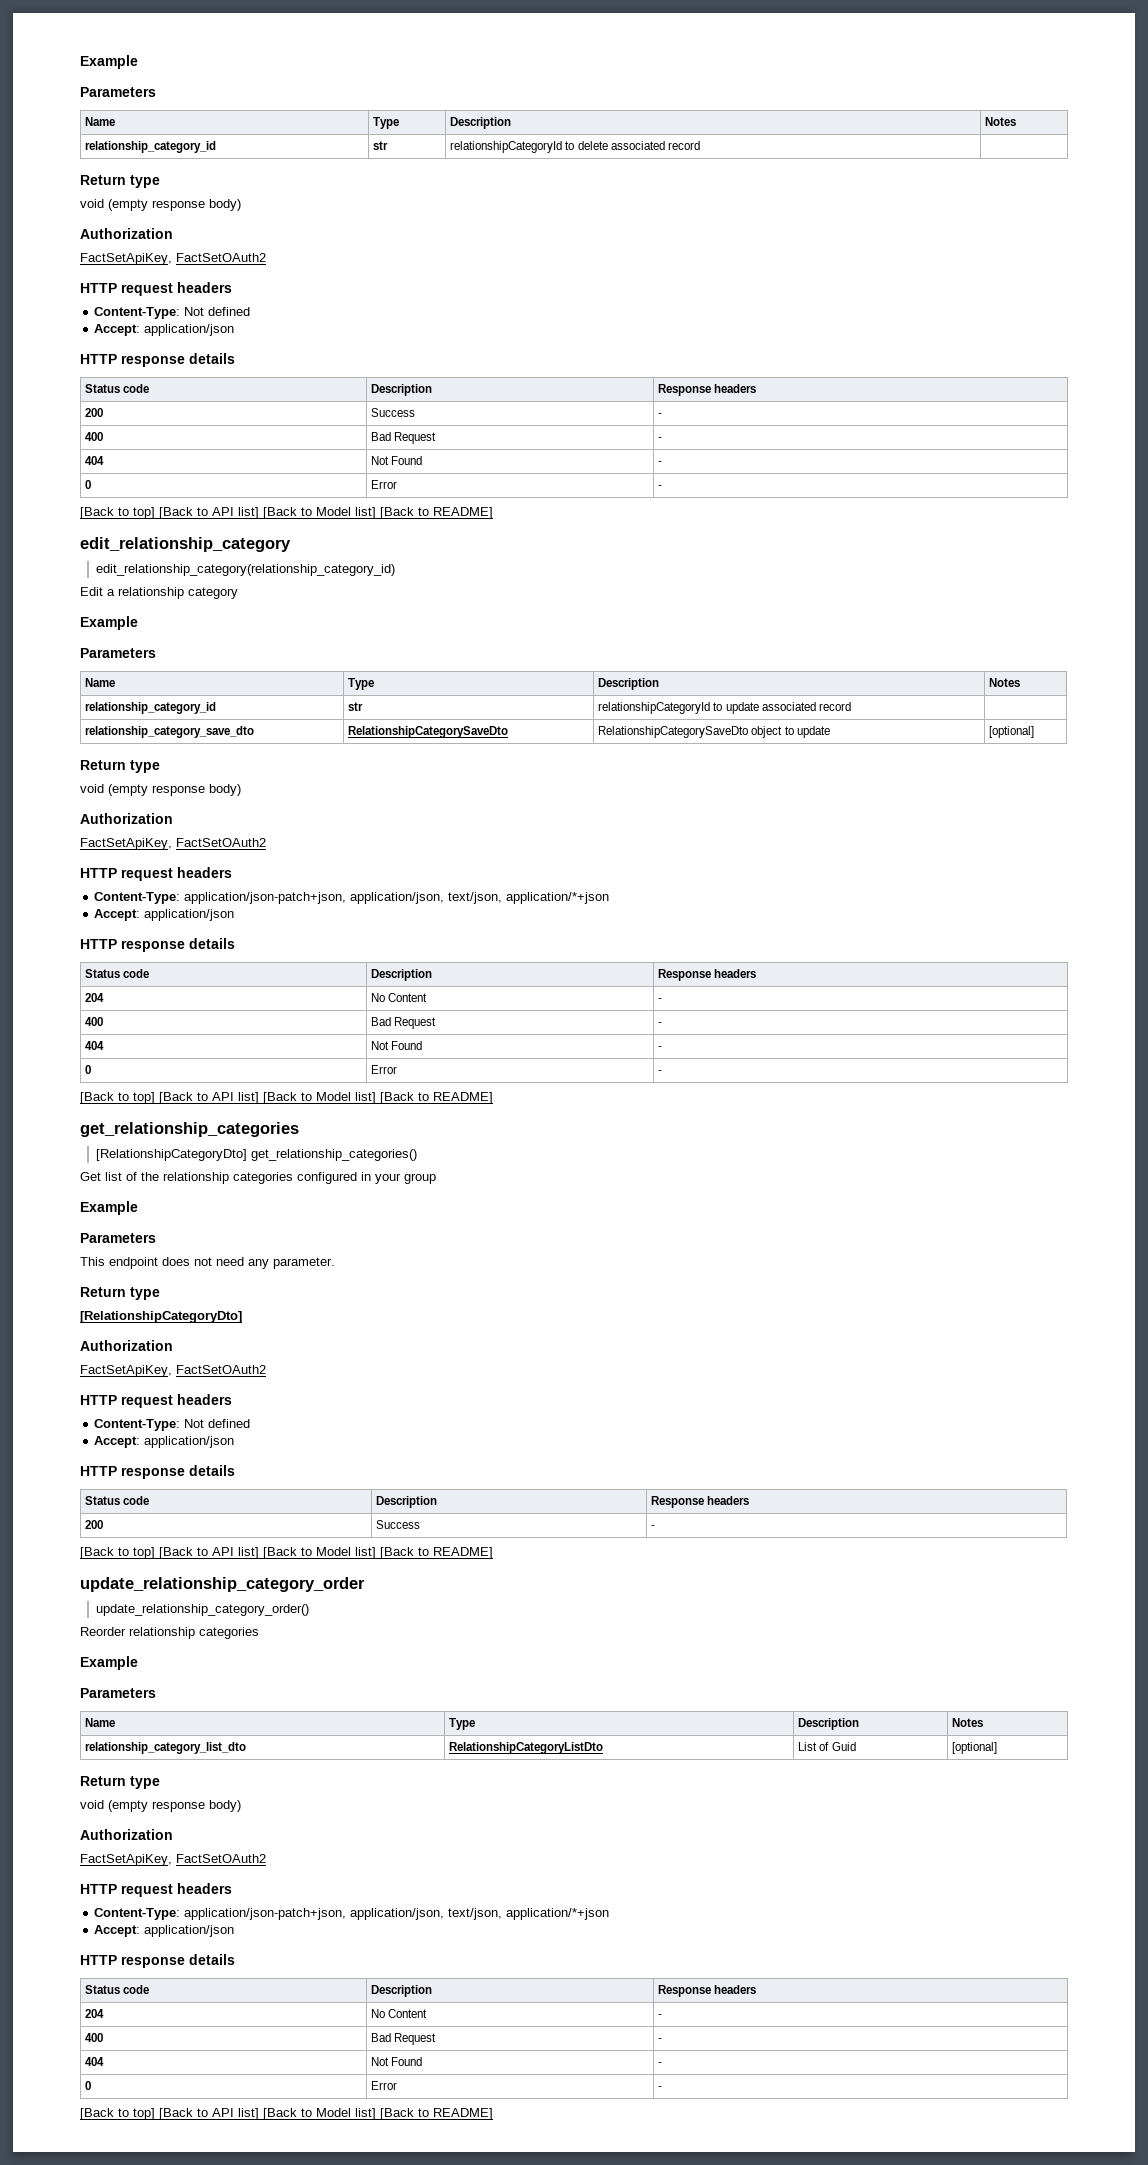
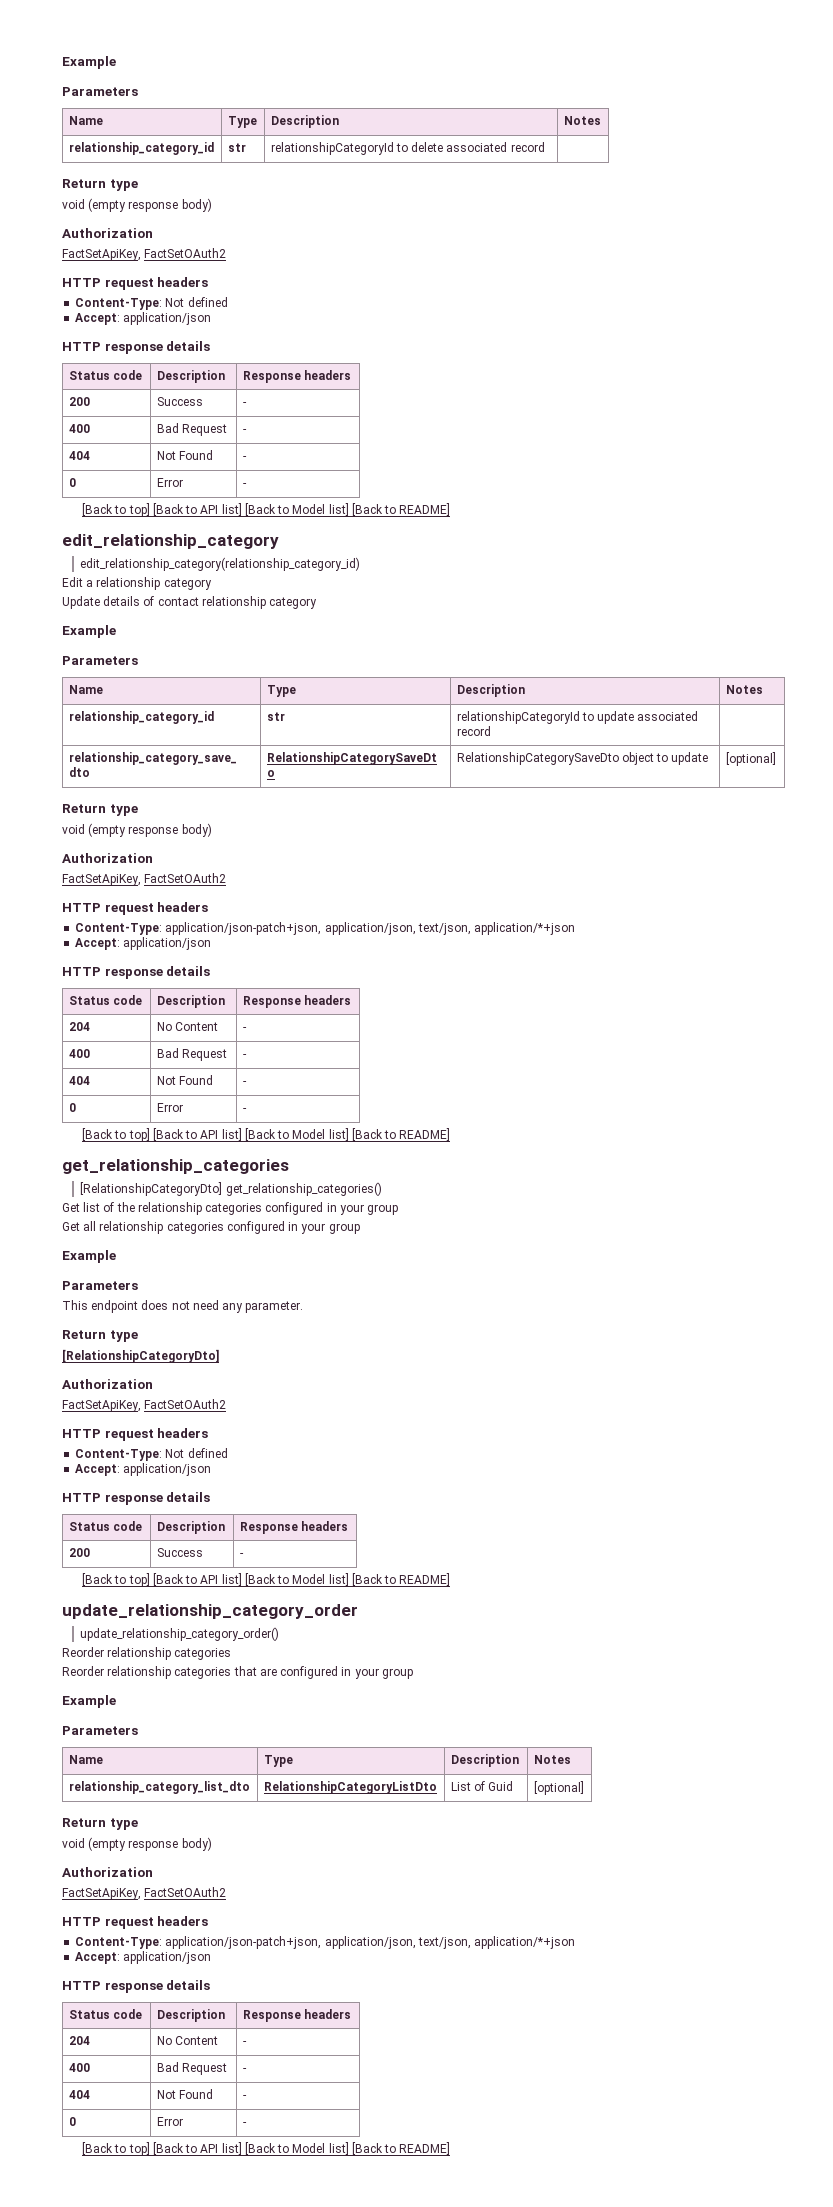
+ Update details of contact relationship category
+ Get all relationship categories configured in your group
+ Reorder relationship categories that are configured in your group

